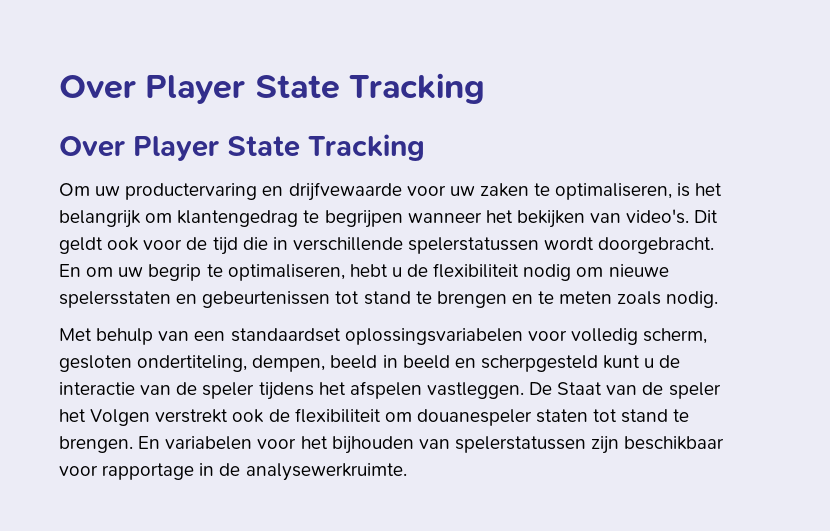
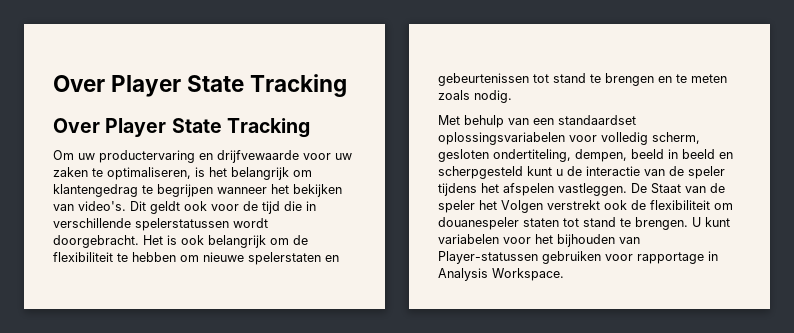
- En om uw begrip te optimaliseren, hebt u de flexibiliteit nodig om nieuwe spelersstaten en gebeurtenissen tot stand te brengen en te meten zoals nodig.
+ Het is ook belangrijk om de flexibiliteit te hebben om nieuwe spelerstaten en gebeurtenissen tot stand te brengen en te meten zoals nodig.
- En variabelen voor het bijhouden van spelerstatussen zijn beschikbaar voor rapportage in de analysewerkruimte.
+ U kunt variabelen voor het bijhouden van Player-statussen gebruiken voor rapportage in Analysis Workspace.

